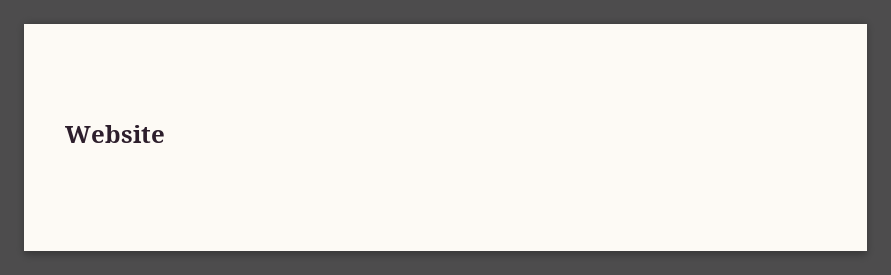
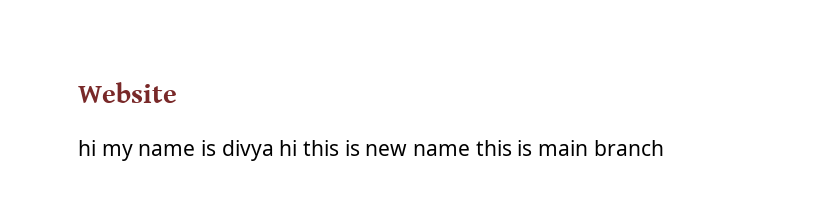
+ hi my name is divya hi this is new name this is main branch

